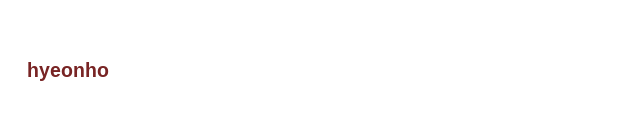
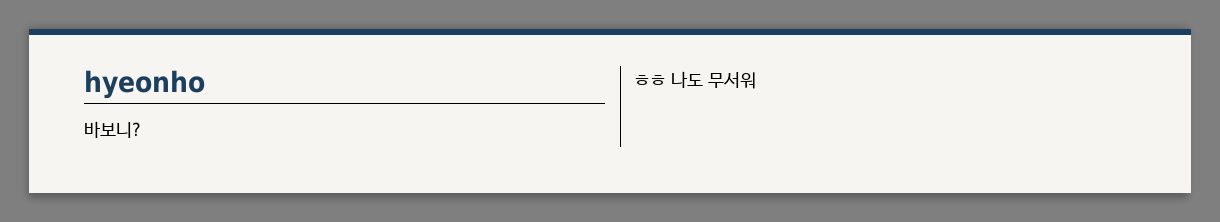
+ 바보니?
+ ㅎㅎ 나도 무서워

